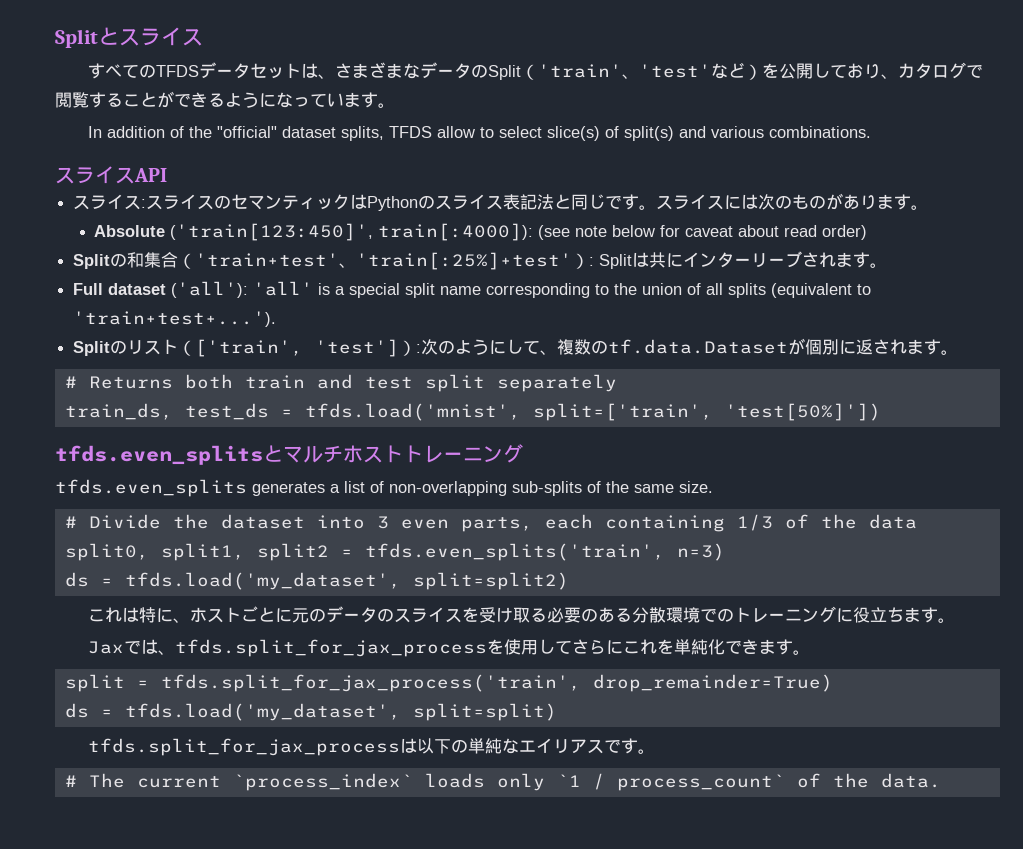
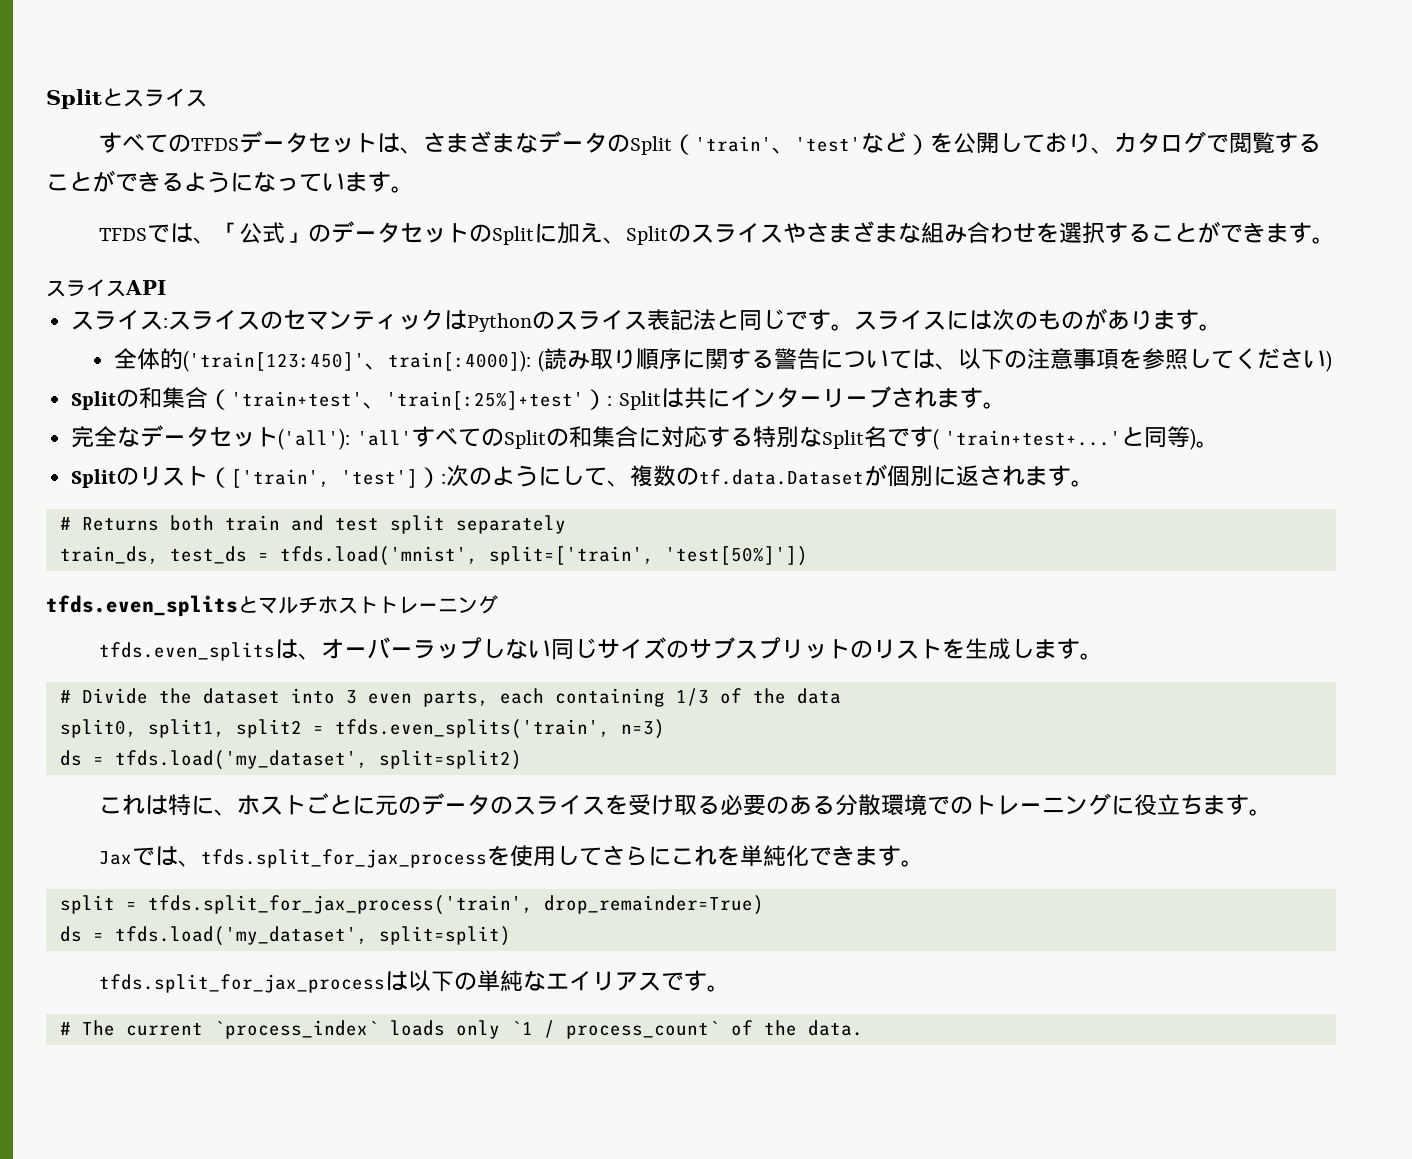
- In addition of the "official" dataset splits, TFDS allow to select slice(s) of split(s) and various combinations.
+ TFDSでは、「公式」のデータセットのSplitに加え、Splitのスライスやさまざまな組み合わせを選択することができます。
- Absolute ('train[123:450]', train[:4000]): (see note below for caveat about read order)
+ 全体的('train[123:450]'、train[:4000]): (読み取り順序に関する警告については、以下の注意事項を参照してください)
- Full dataset ('all'): 'all' is a special split name corresponding to the union of all splits (equivalent to 'train+test+...').
+ 完全なデータセット('all'): 'all'すべてのSplitの和集合に対応する特別なSplit名です( 'train+test+...'と同等)。
- tfds.even_splits generates a list of non-overlapping sub-splits of the same size.
+ tfds.even_splitsは、オーバーラップしない同じサイズのサブスプリットのリストを生成します。

